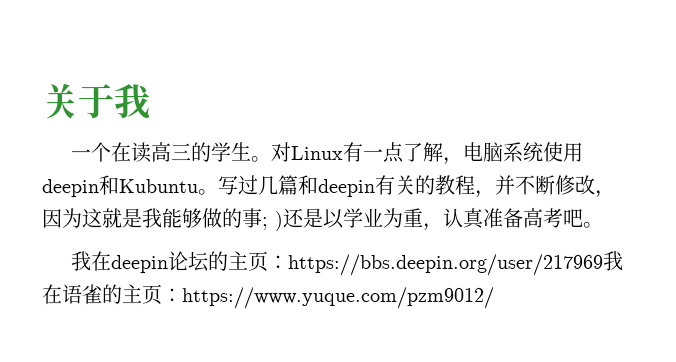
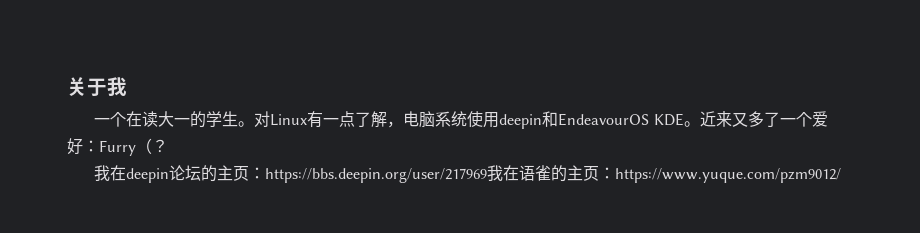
- 一个在读高三的学生。
+ 一个在读大一的学生。
- 对Linux有一点了解，电脑系统使用deepin和Kubuntu。写过几篇和deepin有关的教程，并不断修改，因为这就是我能够做的事; )还是以学业为重，认真准备高考吧。
+ 对Linux有一点了解，电脑系统使用deepin和EndeavourOS KDE。近来又多了一个爱好：Furry（？

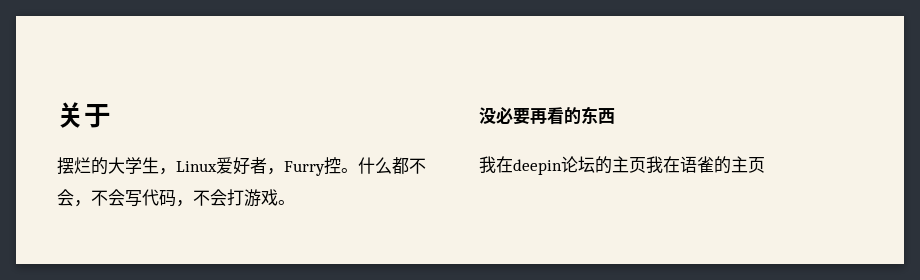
- 关于我
- 一个在读大一的学生。对Linux有一点了解，电脑系统使用deepin和EndeavourOS KDE。近来又多了一个爱好：Furry（？
+ 关于
+ 摆烂的大学生，Linux爱好者，Furry控。什么都不会，不会写代码，不会打游戏。
+ 没必要再看的东西
- 我在deepin论坛的主页：https://bbs.deepin.org/user/217969我在语雀的主页：https://www.yuque.com/pzm9012/
+ 我在deepin论坛的主页我在语雀的主页

